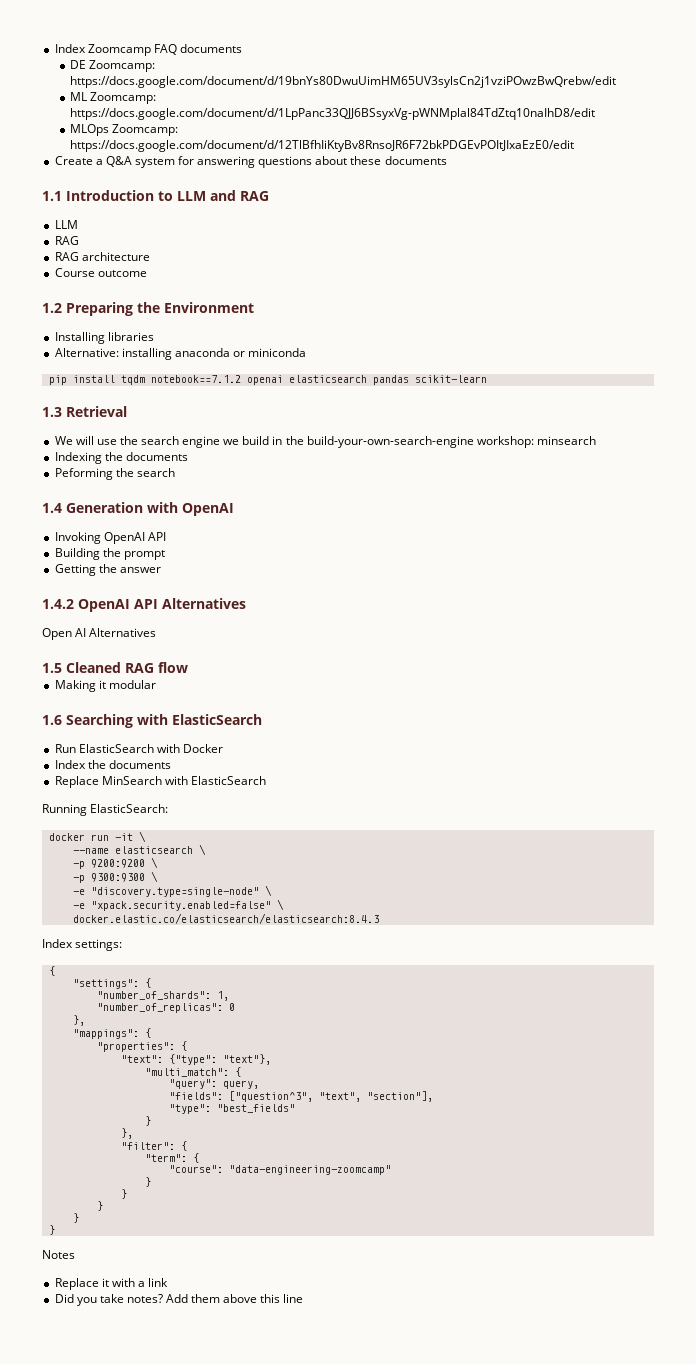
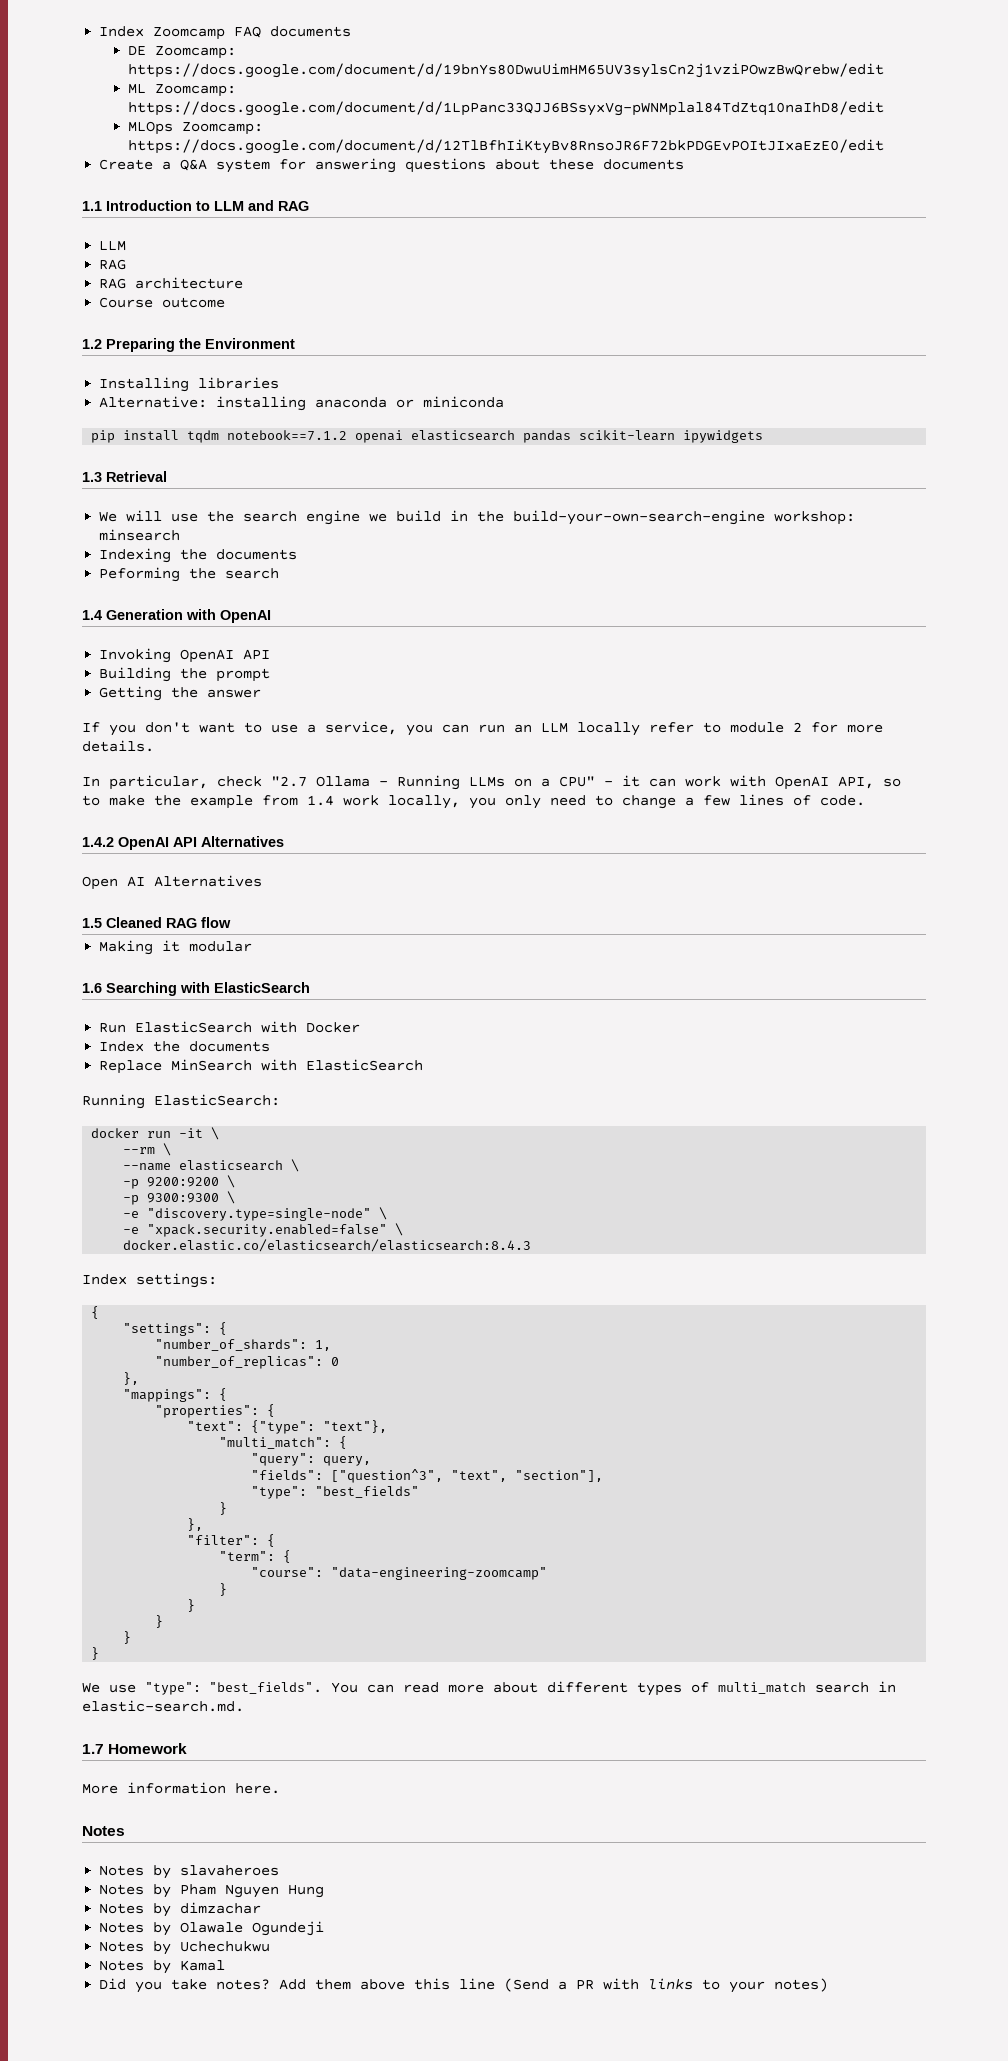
- pip install tqdm notebook==7.1.2 openai elasticsearch pandas scikit-learn
+ pip install tqdm notebook==7.1.2 openai elasticsearch pandas scikit-learn ipywidgets
+ If you don't want to use a service, you can run an LLM locally refer to module 2 for more details.
+ In particular, check "2.7 Ollama - Running LLMs on a CPU" - it can work with OpenAI API, so to make the example from 1.4 work locally, you only need to change a few lines of code.
+ --rm \
+ We use "type": "best_fields". You can read more about different types of multi_match search in elastic-search.md.
+ 1.7 Homework
+ More information here.
  Notes
- Replace it with a link
+ Notes by slavaheroes
+ Notes by Pham Nguyen Hung
+ Notes by dimzachar
+ Notes by Olawale Ogundeji
+ Notes by Uchechukwu
+ Notes by Kamal
- Add them above this line
+ Add them above this line (Send a PR with links to your notes)

